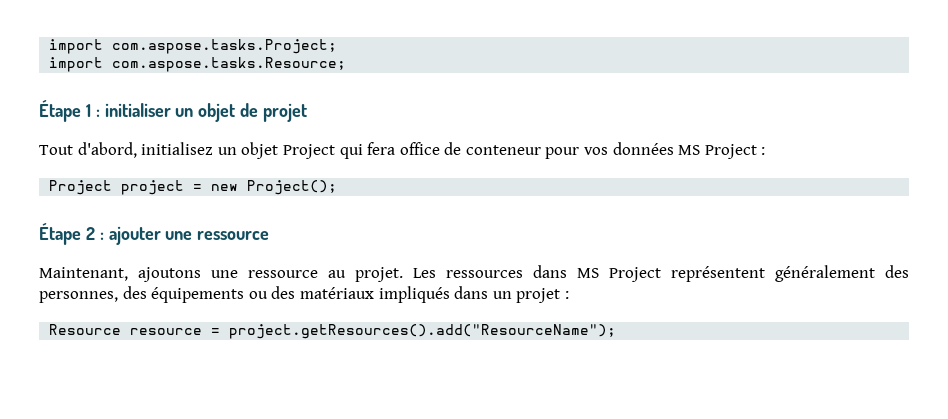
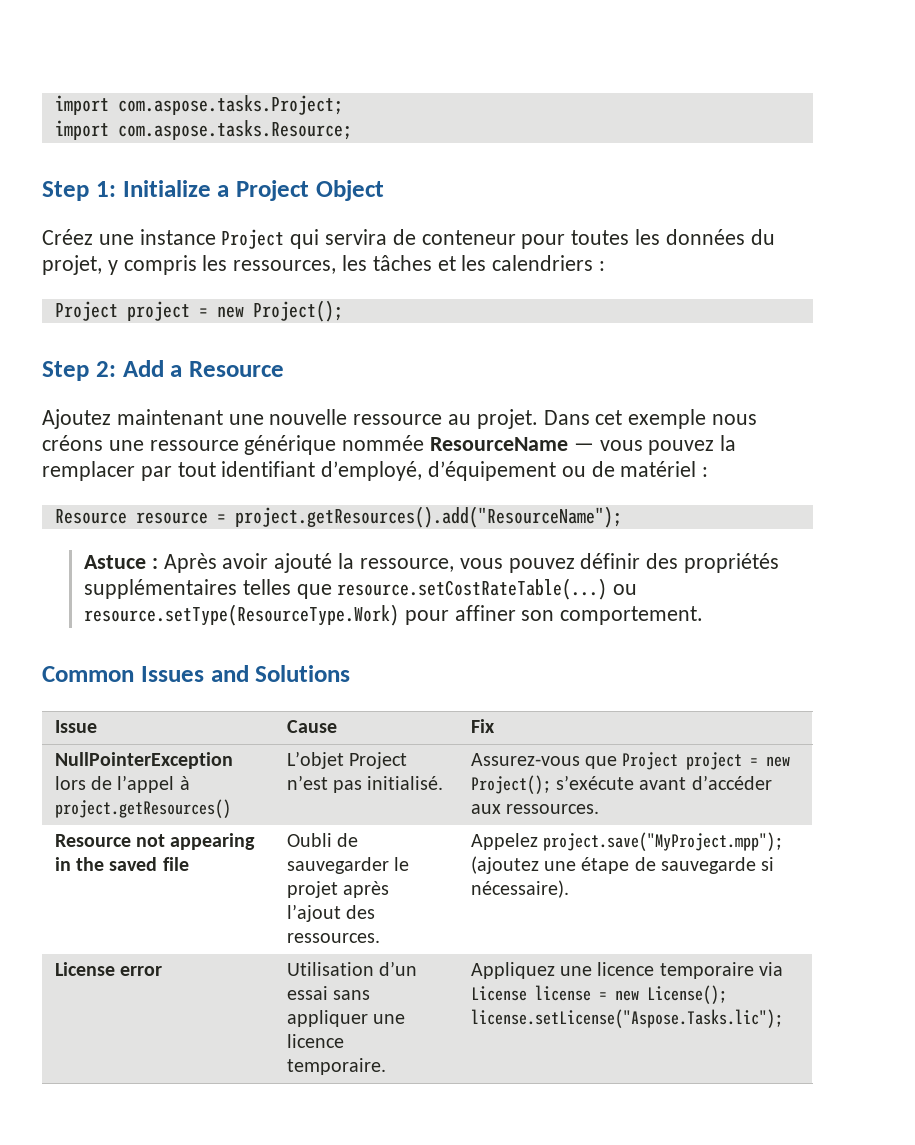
- Étape 1 : initialiser un objet de projet
- Tout d'abord, initialisez un objet Project qui fera office de conteneur pour vos données MS Project :
+ Step 1: Initialize a Project Object
+ Créez une instance Project qui servira de conteneur pour toutes les données du projet, y compris les ressources, les tâches et les calendriers :
- Étape 2 : ajouter une ressource
- Maintenant, ajoutons une ressource au projet. Les ressources dans MS Project représentent généralement des personnes, des équipements ou des matériaux impliqués dans un projet :
+ Step 2: Add a Resource
+ Ajoutez maintenant une nouvelle ressource au projet. Dans cet exemple nous créons une ressource générique nommée ResourceName — vous pouvez la remplacer par tout identifiant d’employé, d’équipement ou de matériel :
+ Astuce : Après avoir ajouté la ressource, vous pouvez définir des propriétés supplémentaires telles que resource.setCostRateTable(...) ou resource.setType(ResourceType.Work) pour affiner son comportement.
+ Common Issues and Solutions
+ Issue | Cause | Fix
+ NullPointerException lors de l’appel à project.getResources() | L’objet Project n’est pas initialisé. | Assurez‑vous que Project project = new Project(); s’exécute avant d’accéder aux ressources.
+ Resource not appearing in the saved file | Oubli de sauvegarder le projet après l’ajout des ressources. | Appelez project.save("MyProject.mpp"); (ajoutez une étape de sauvegarde si nécessaire).
+ License error | Utilisation d’un essai sans appliquer une licence temporaire. | Appliquez une licence temporaire via License license = new License(); license.setLicense("Aspose.Tasks.lic");

